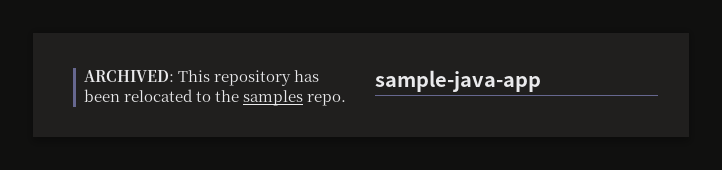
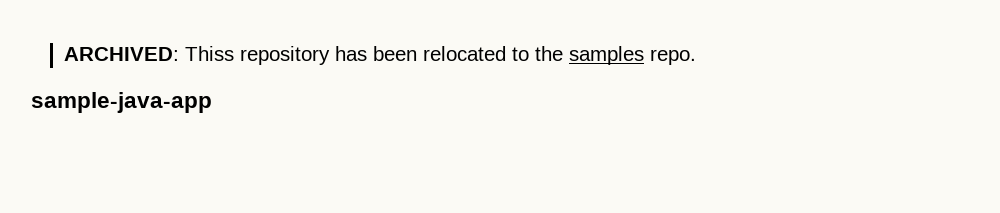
- ARCHIVED: This repository has been relocated to the samples repo.
+ ARCHIVED: Thiss repository has been relocated to the samples repo.

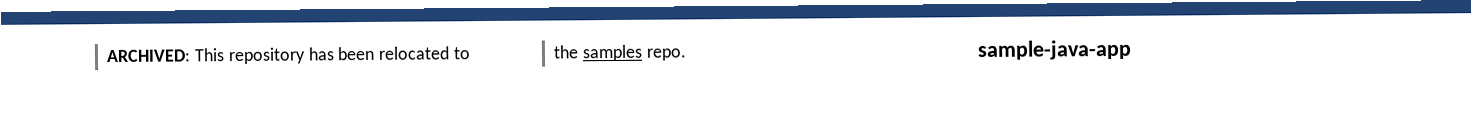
- ARCHIVED: Thiss repository has been relocated to the samples repo.
+ ARCHIVED: This repository has been relocated to the samples repo.

